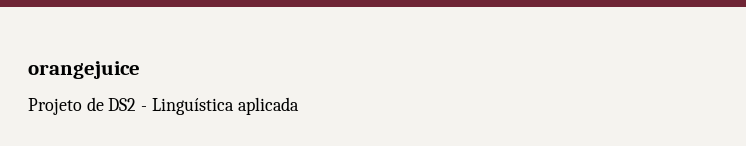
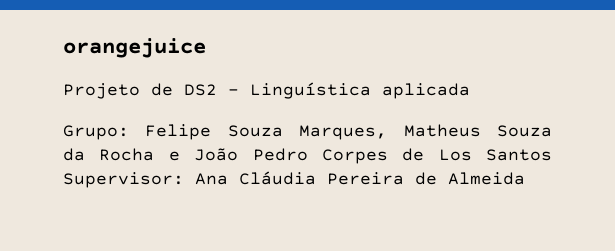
+ Grupo: Felipe Souza Marques, Matheus Souza da Rocha e João Pedro Corpes de Los Santos Supervisor: Ana Cláudia Pereira de Almeida

